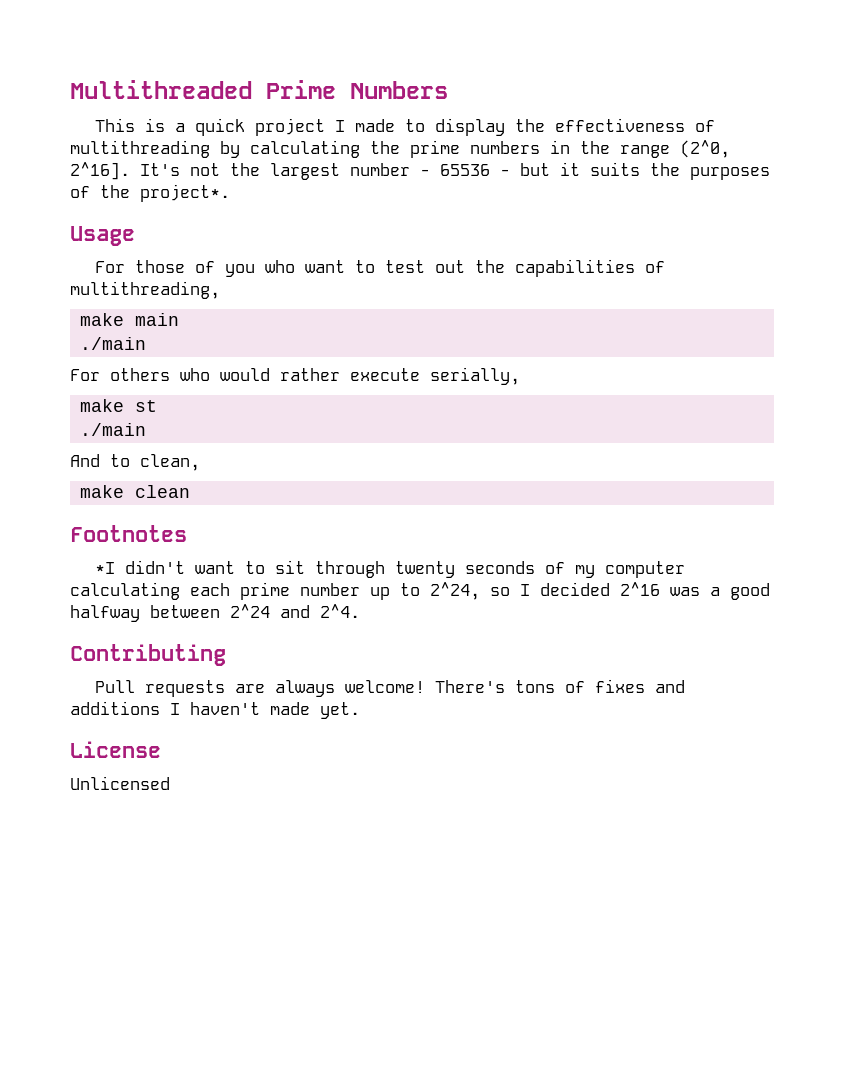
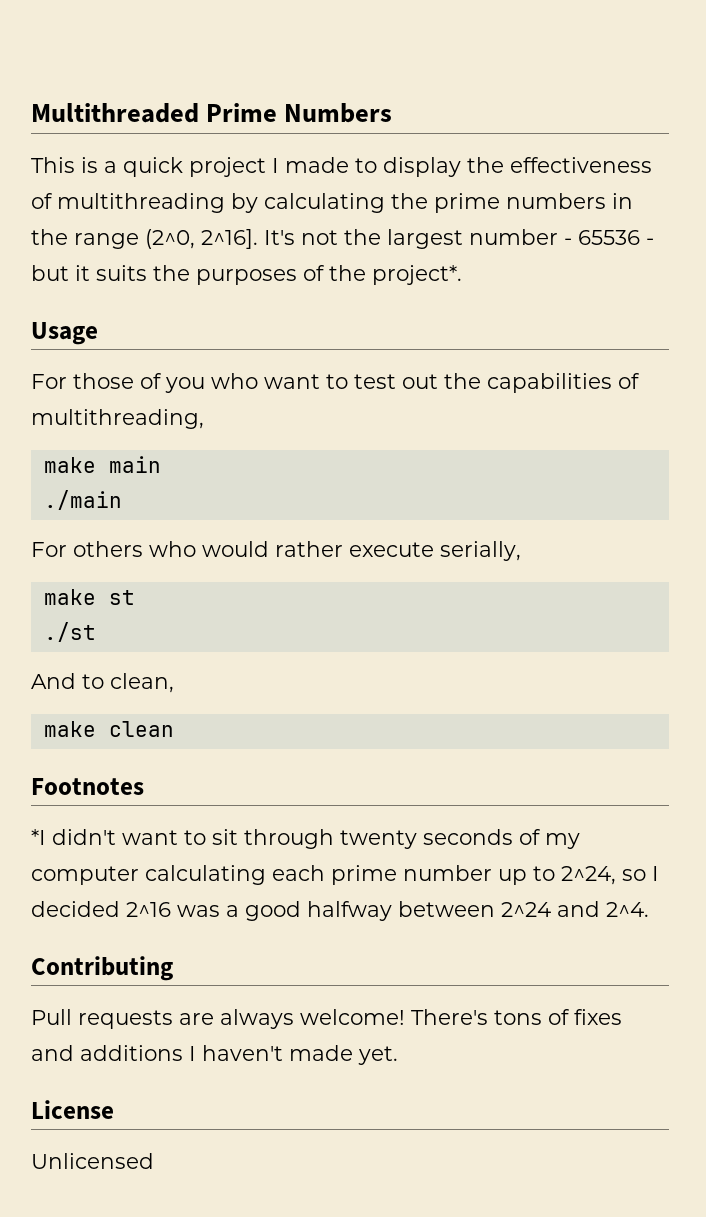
  make st
- ./main
+ ./st

